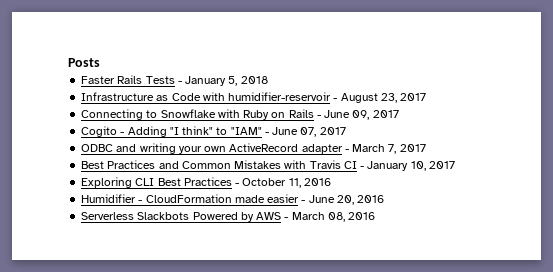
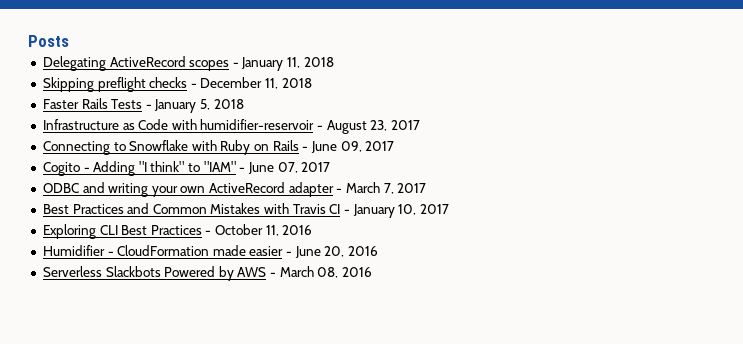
+ Delegating ActiveRecord scopes - January 11, 2018
+ Skipping preflight checks - December 11, 2018

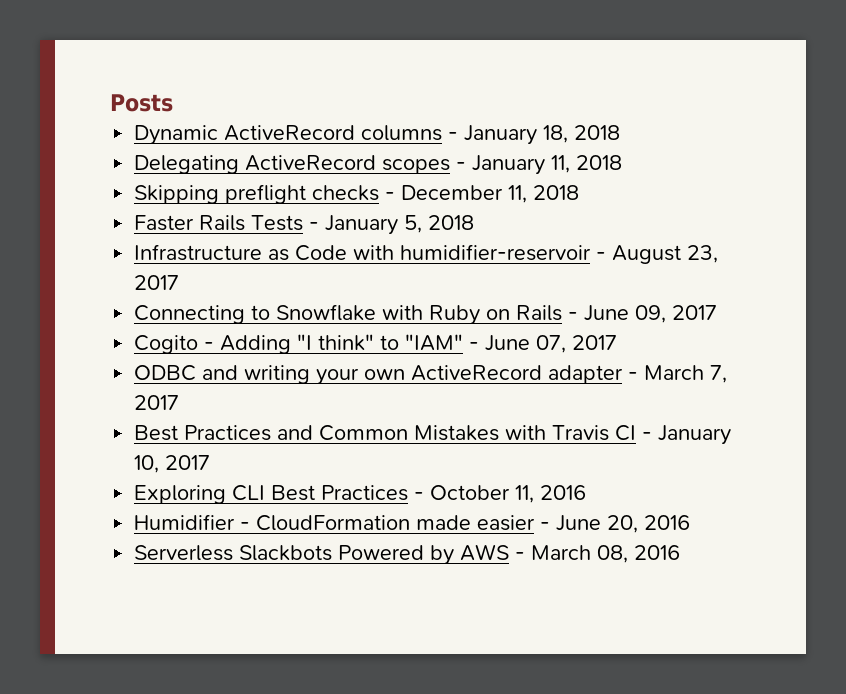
+ Dynamic ActiveRecord columns - January 18, 2018

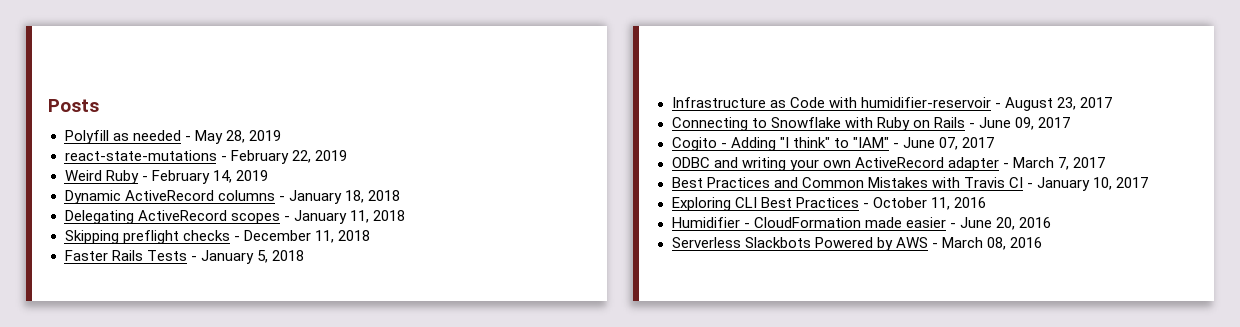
+ Polyfill as needed - May 28, 2019
+ react-state-mutations - February 22, 2019
+ Weird Ruby - February 14, 2019

